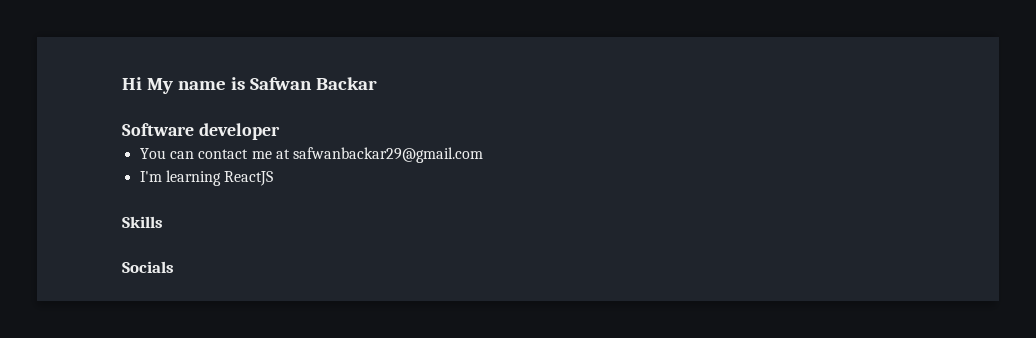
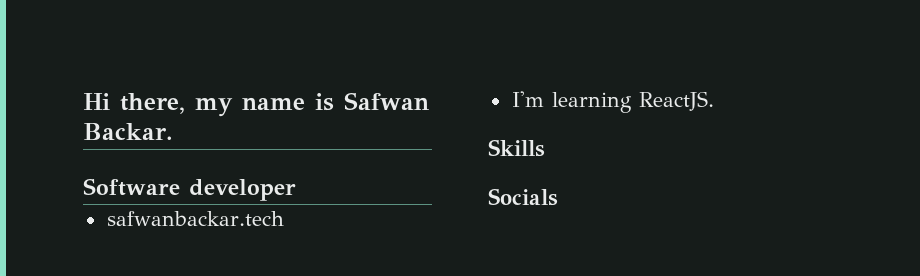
- Hi My name is Safwan Backar
+ Hi there, my name is Safwan Backar.
- You can contact me at safwanbackar29@gmail.com
+ safwanbackar.tech
- I'm learning ReactJS
+ I'm learning ReactJS.

